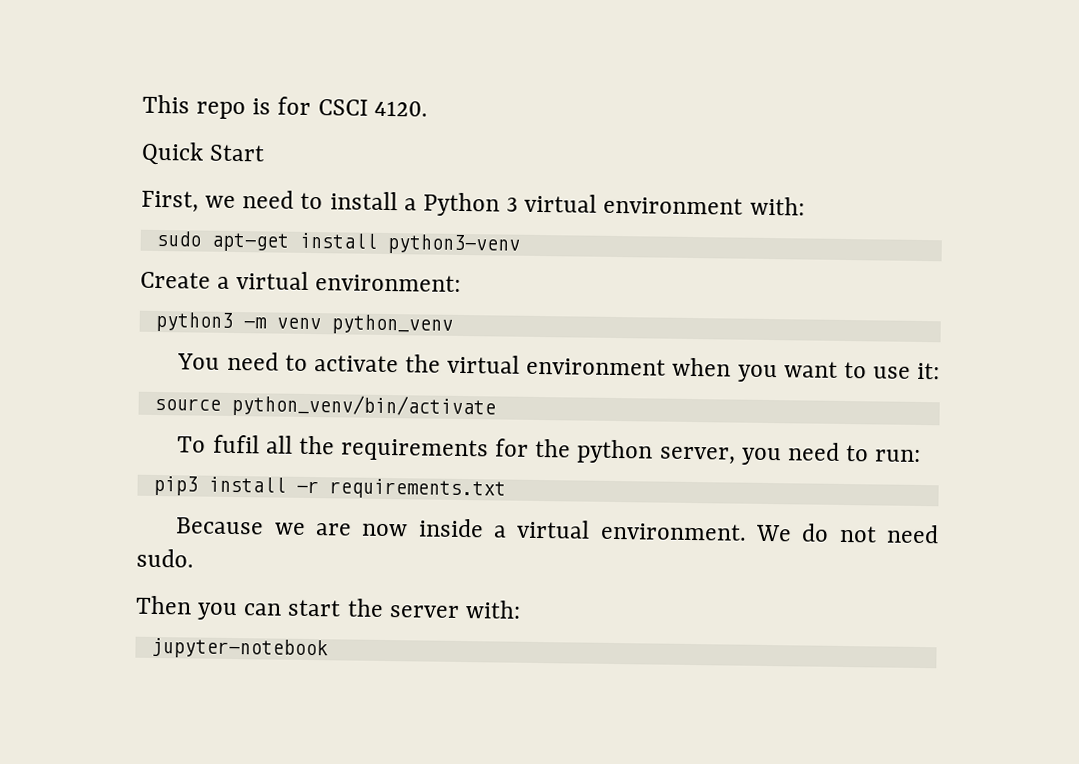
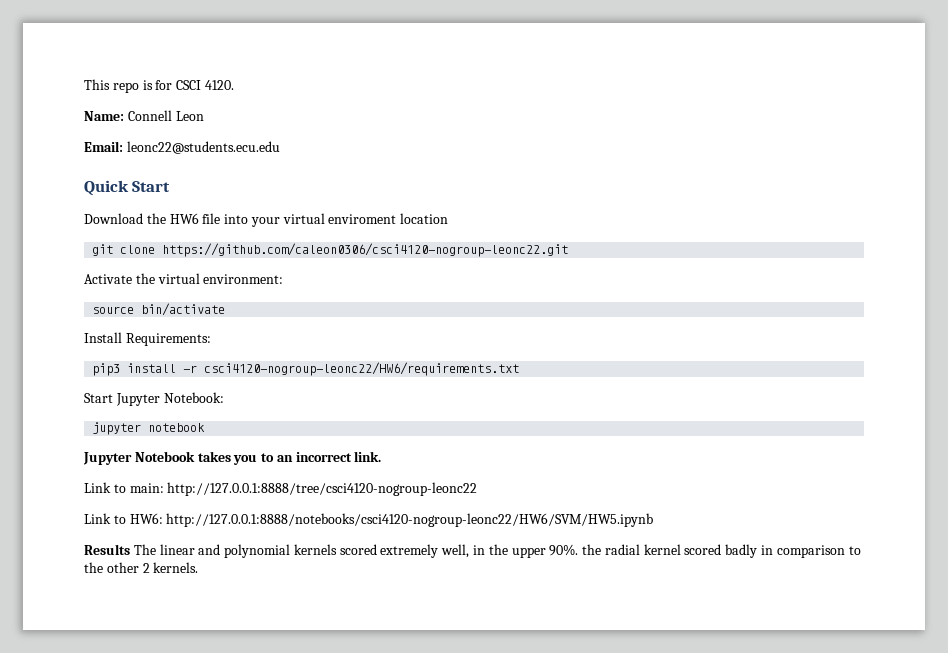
+ Name: Connell Leon
+ Email: leonc22@students.ecu.edu
  Quick Start
- First, we need to install a Python 3 virtual environment with:
- sudo apt-get install python3-venv
- Create a virtual environment:
- python3 -m venv python_venv
- You need to activate the virtual environment when you want to use it:
- source python_venv/bin/activate
- To fufil all the requirements for the python server, you need to run:
- pip3 install -r requirements.txt
- Because we are now inside a virtual environment. We do not need sudo.
- Then you can start the server with:
- jupyter-notebook
+ Download the HW6 file into your virtual enviroment location
+ git clone https://github.com/caleon0306/csci4120-nogroup-leonc22.git
+ Activate the virtual environment:
+ source bin/activate
+ Install Requirements:
+ pip3 install -r csci4120-nogroup-leonc22/HW6/requirements.txt
+ Start Jupyter Notebook:
+ jupyter notebook
+ Jupyter Notebook takes you to an incorrect link.
+ Link to main: http://127.0.0.1:8888/tree/csci4120-nogroup-leonc22
+ Link to HW6: http://127.0.0.1:8888/notebooks/csci4120-nogroup-leonc22/HW6/SVM/HW5.ipynb
+ Results The linear and polynomial kernels scored extremely well, in the upper 90%. the radial kernel scored badly in comparison to the other 2 kernels.

